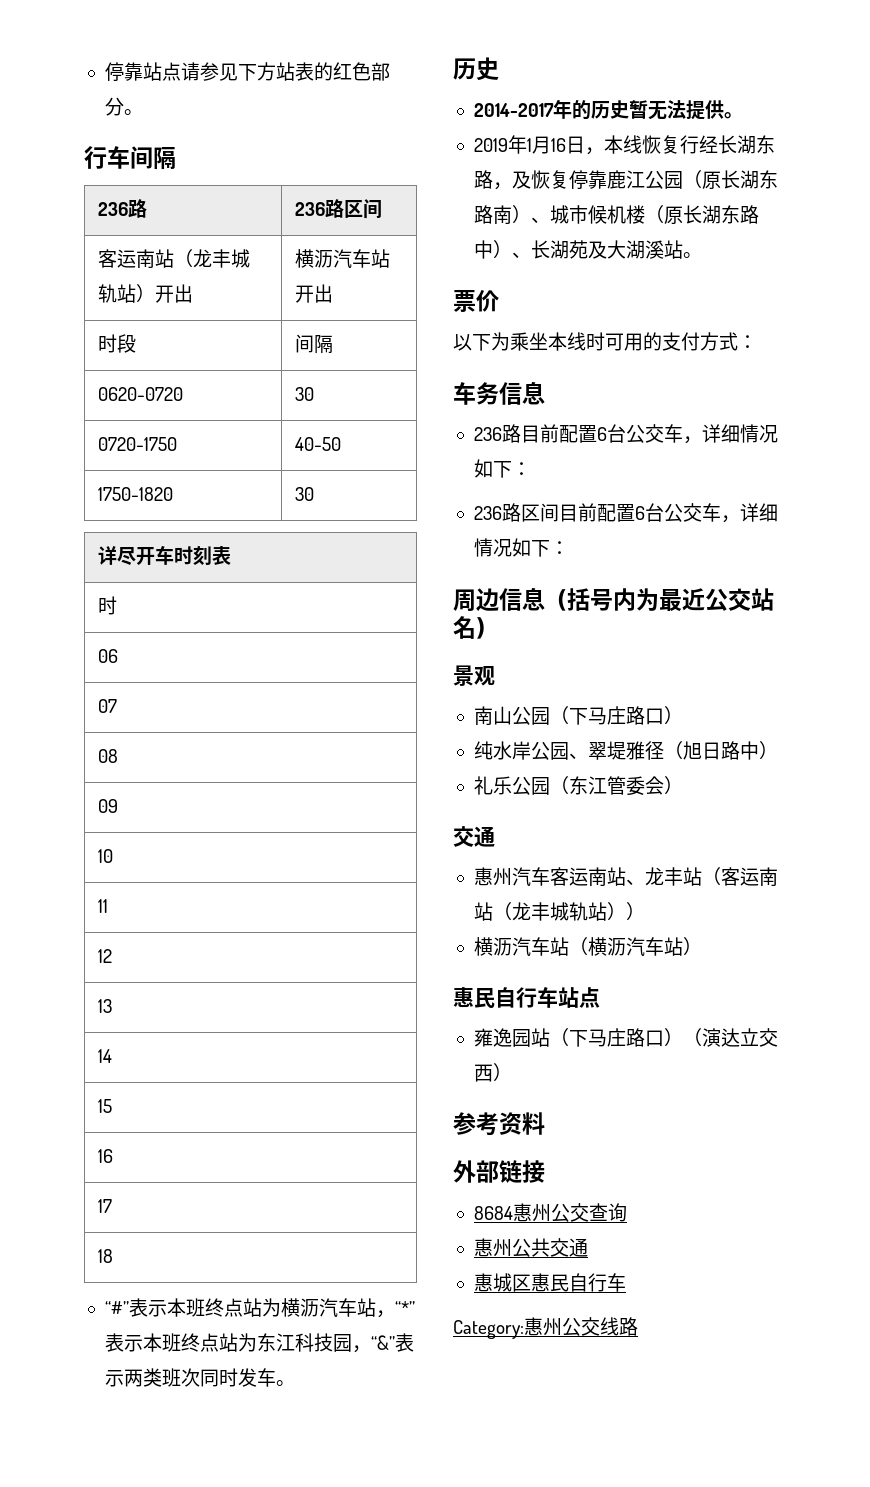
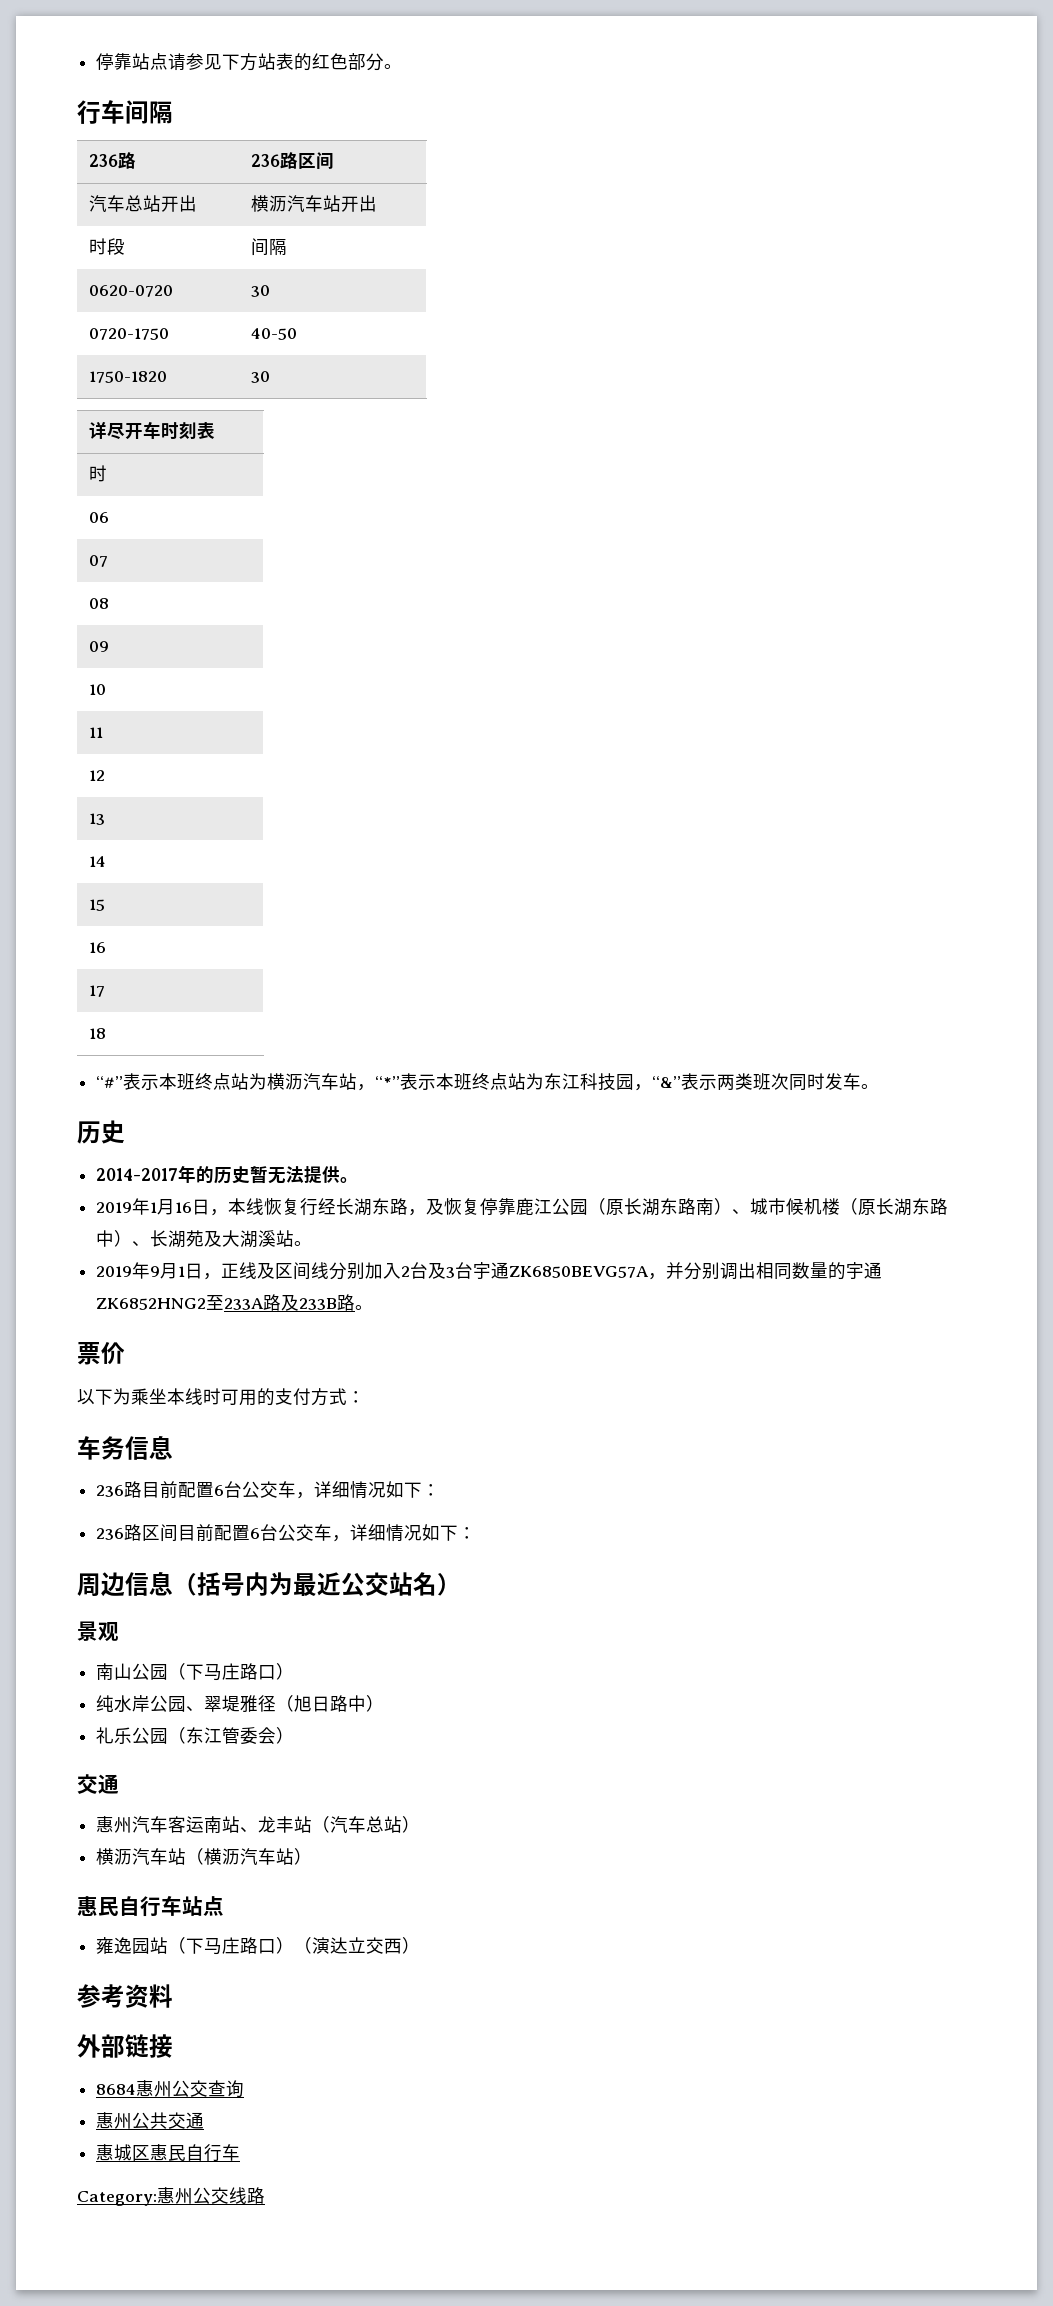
- 客运南站（龙丰城轨站）开出 | 横沥汽车站开出
+ 汽车总站开出 | 横沥汽车站开出
+ 2019年9月1日，正线及区间线分别加入2台及3台宇通ZK6850BEVG57A，并分别调出相同数量的宇通ZK6852HNG2至233A路及233B路。
- 惠州汽车客运南站、龙丰站（客运南站（龙丰城轨站））
+ 惠州汽车客运南站、龙丰站（汽车总站）

